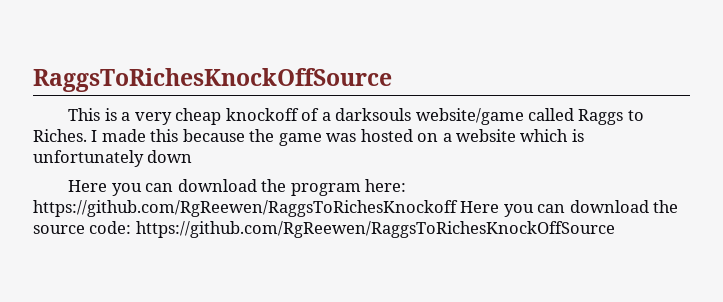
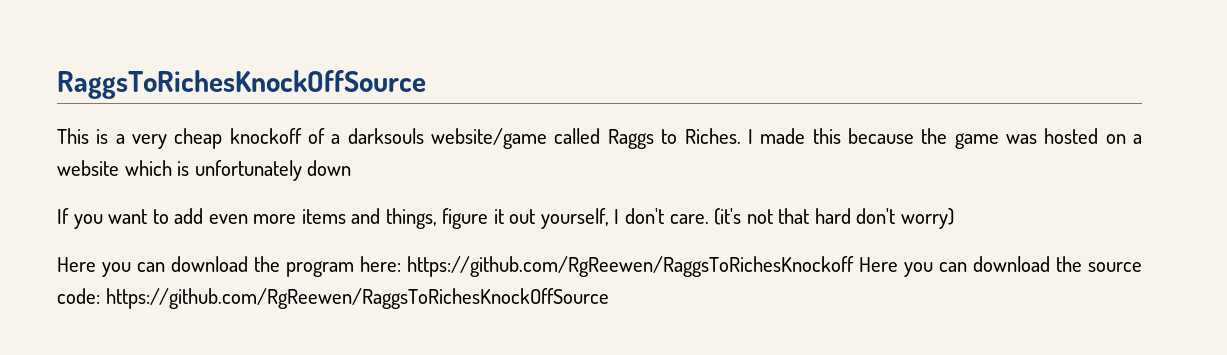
+ If you want to add even more items and things, figure it out yourself, I don't care. (it's not that hard don't worry)

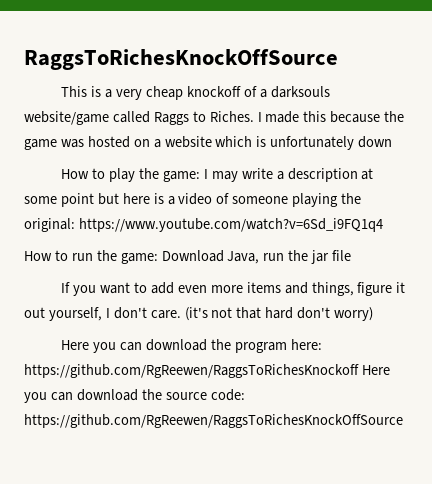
+ How to play the game: I may write a description at some point but here is a video of someone playing the original: https://www.youtube.com/watch?v=6Sd_i9FQ1q4
+ How to run the game: Download Java, run the jar file

